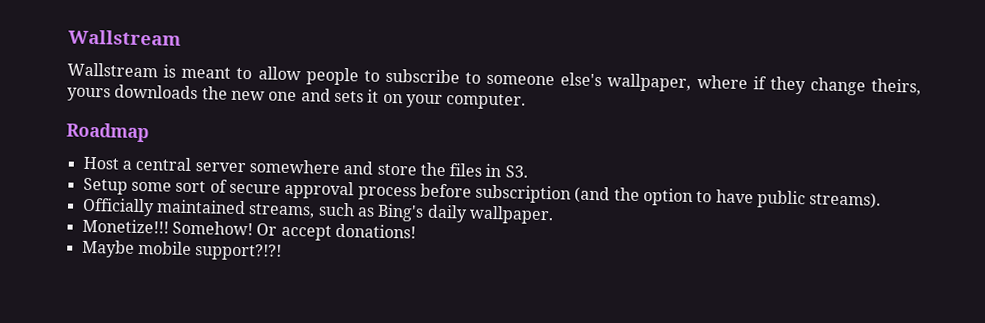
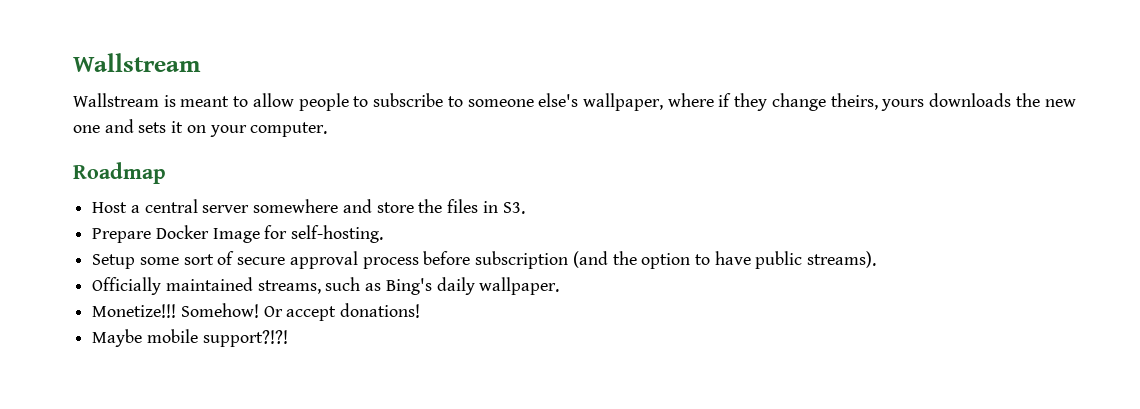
+ Prepare Docker Image for self-hosting.

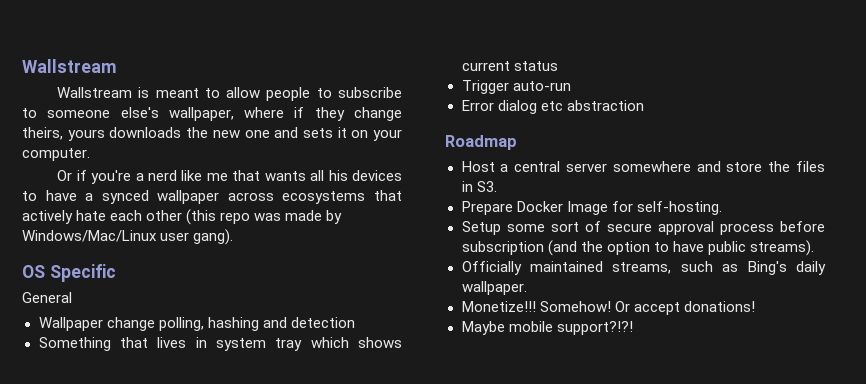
+ Or if you're a nerd like me that wants all his devices to have a synced wallpaper across ecosystems that actively hate each other (this repo was made by Windows/Mac/Linux user gang).
+ OS Specific
+ General
+ Wallpaper change polling, hashing and detection
+ Something that lives in system tray which shows current status
+ Trigger auto-run
+ Error dialog etc abstraction

